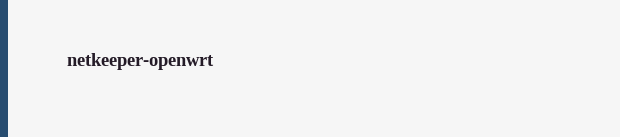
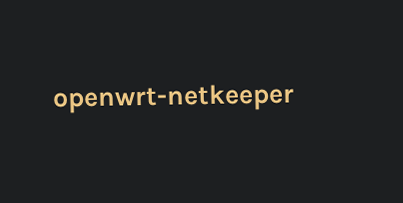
- netkeeper-openwrt
+ openwrt-netkeeper

